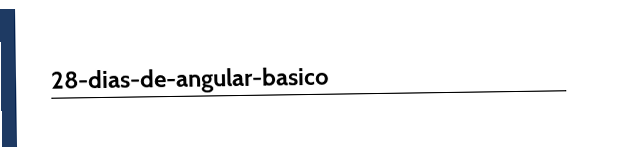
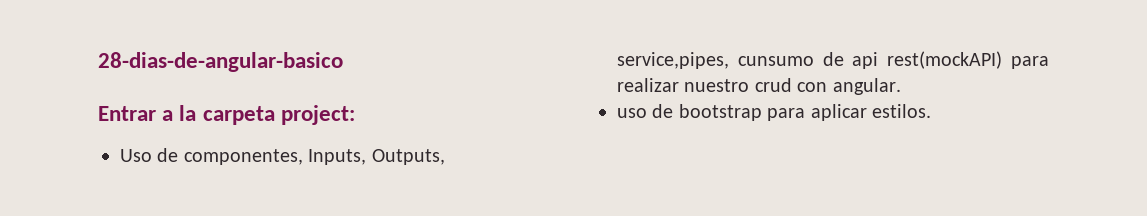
+ Entrar a la carpeta project:
+ Uso de componentes, Inputs, Outputs, service,pipes, cunsumo de api rest(mockAPI) para realizar nuestro crud con angular.
+ uso de bootstrap para aplicar estilos.

